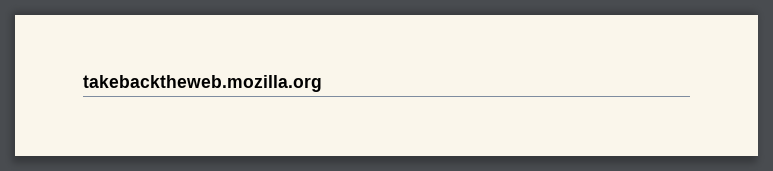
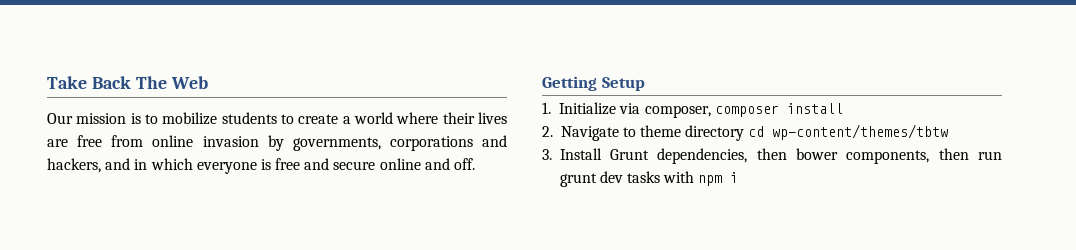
- takebacktheweb.mozilla.org
+ Take Back The Web
+ Our mission is to mobilize students to create a world where their lives are free from online invasion by governments, corporations and hackers, and in which everyone is free and secure online and off.
+ Getting Setup
+ 1. Initialize via composer, composer install
+ 2. Navigate to theme directory cd wp-content/themes/tbtw
+ 3. Install Grunt dependencies, then bower components, then run grunt dev tasks with npm i

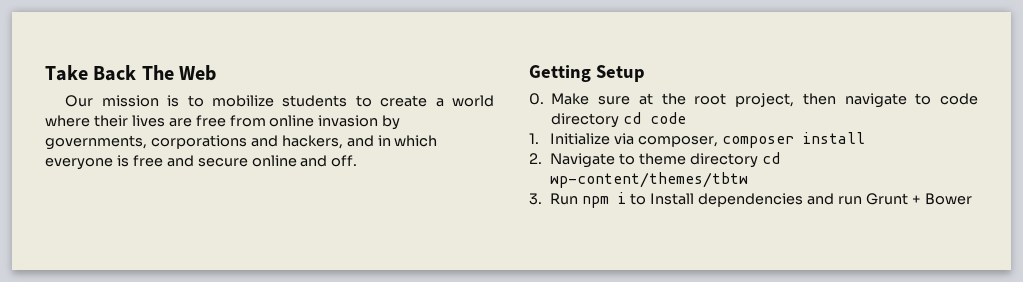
+ 0. Make sure at the root project, then navigate to code directory cd code
- 3. Install Grunt dependencies, then bower components, then run grunt dev tasks with npm i
+ 3. Run npm i to Install dependencies and run Grunt + Bower

